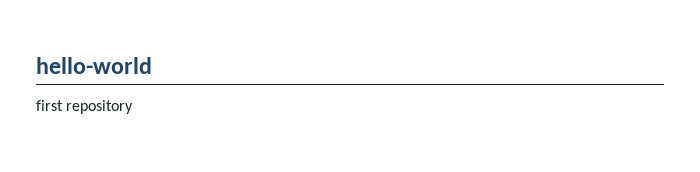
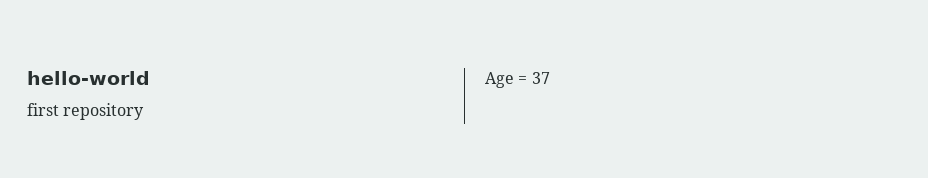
+ Age = 37

